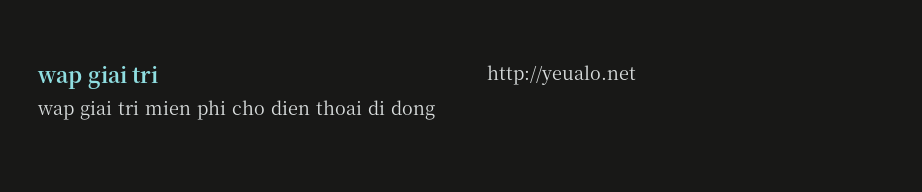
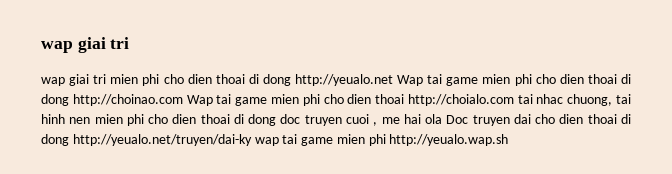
- wap giai tri mien phi cho dien thoai di dong http://yeualo.net
+ wap giai tri mien phi cho dien thoai di dong http://yeualo.net Wap tai game mien phi cho dien thoai di dong http://choinao.com Wap tai game mien phi cho dien thoai http://choialo.com tai nhac chuong, tai hinh nen mien phi cho dien thoai di dong doc truyen cuoi , me hai ola Doc truyen dai cho dien thoai di dong http://yeualo.net/truyen/dai-ky wap tai game mien phi http://yeualo.wap.sh

